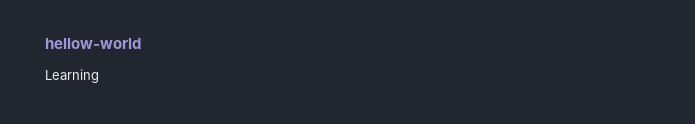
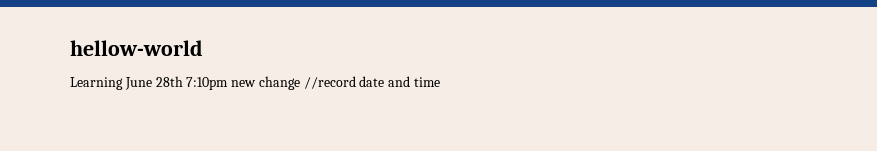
- Learning
+ Learning June 28th 7:10pm new change //record date and time

